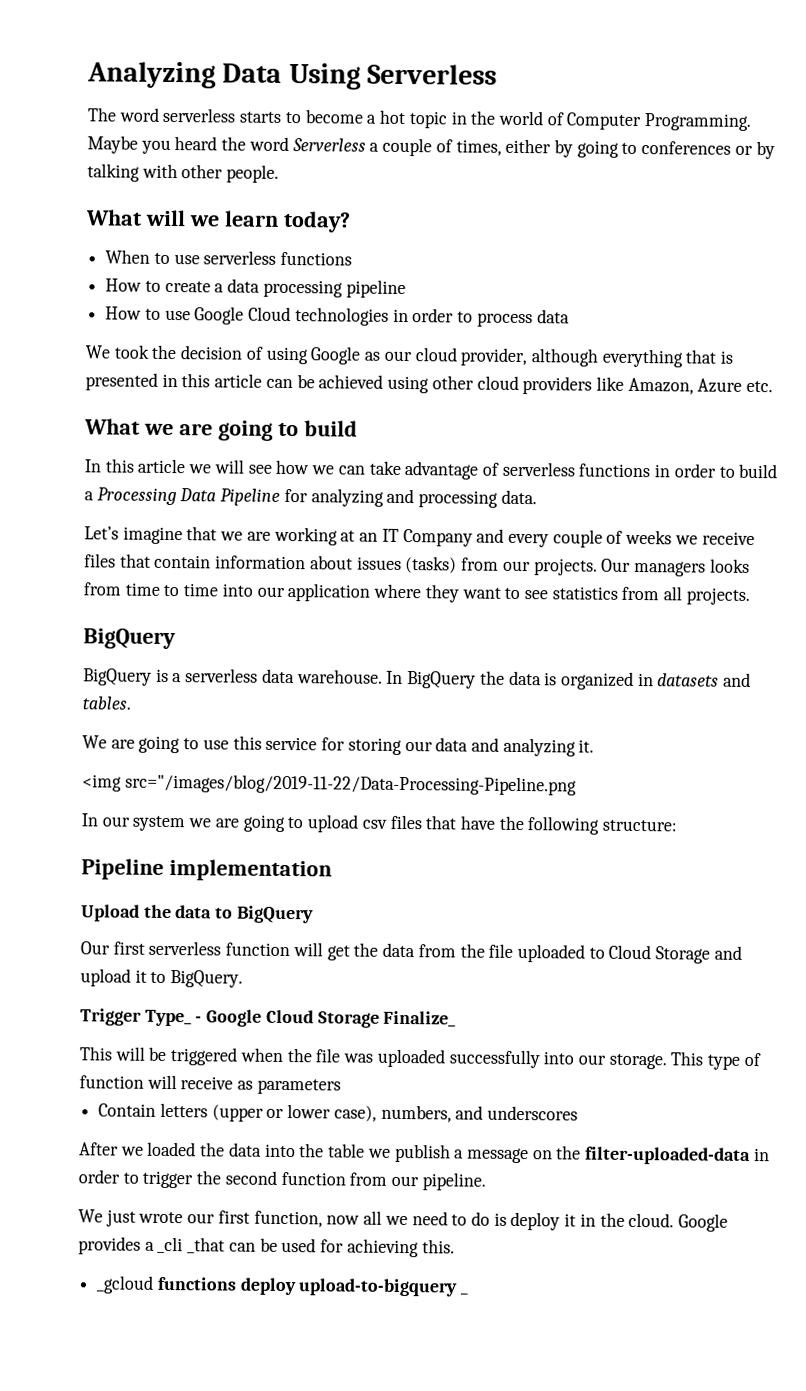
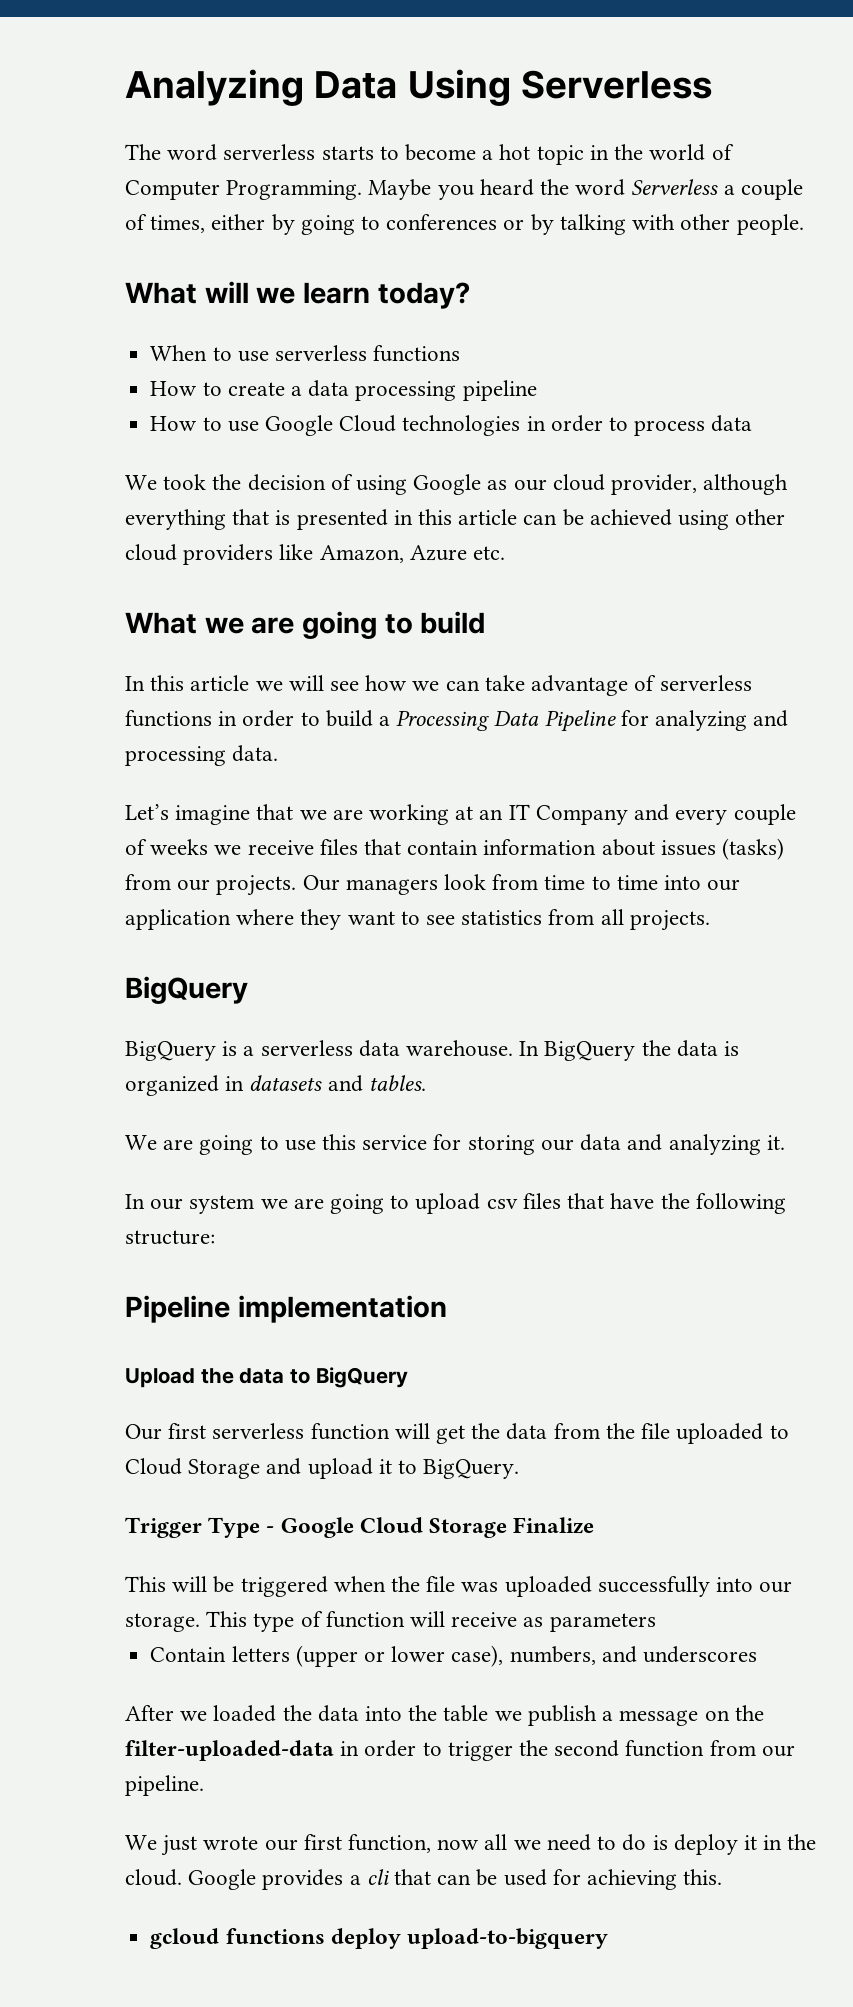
- Our managers looks from time to time into our application where they want to see statistics from all projects.
+ Our managers look from time to time into our application where they want to see statistics from all projects.
- <img src="/images/blog/2019-11-22/Data-Processing-Pipeline.png
- Trigger Type_ - Google Cloud Storage Finalize_
+ Trigger Type - Google Cloud Storage Finalize
- Google provides a _cli _that can be used for achieving this.
+ Google provides a cli that can be used for achieving this.
- _gcloud functions deploy upload-to-bigquery _
+ gcloud functions deploy upload-to-bigquery

